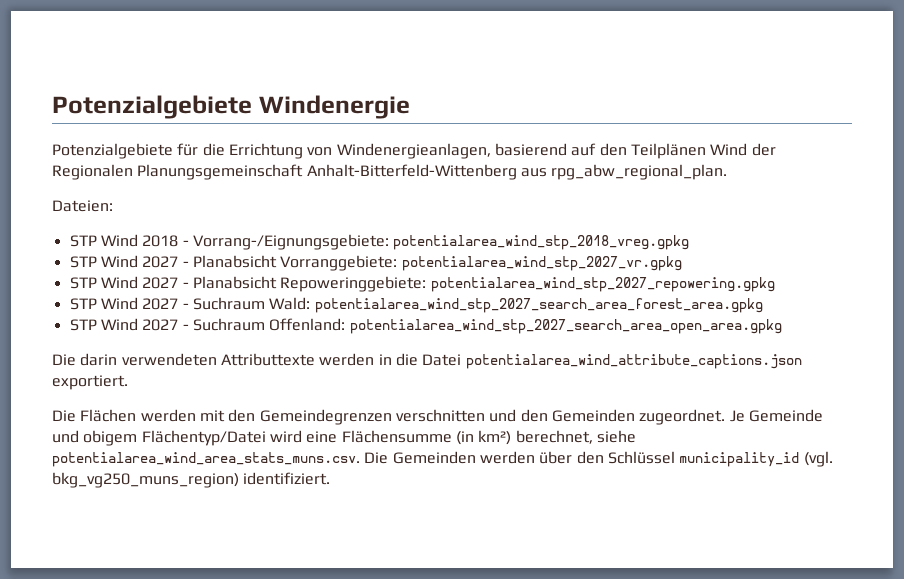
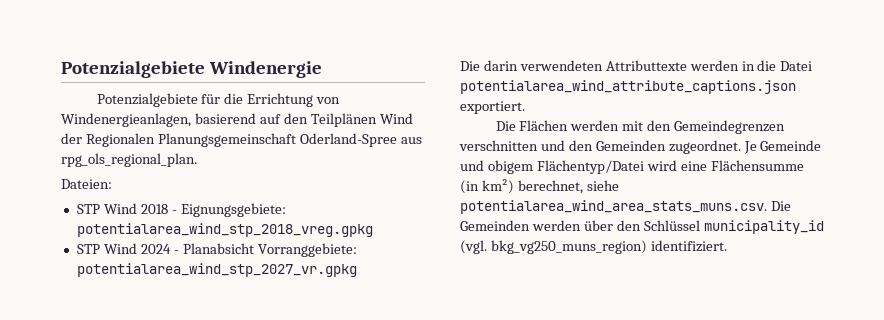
- Potenzialgebiete für die Errichtung von Windenergieanlagen, basierend auf den Teilplänen Wind der Regionalen Planungsgemeinschaft Anhalt-Bitterfeld-Wittenberg aus rpg_abw_regional_plan.
+ Potenzialgebiete für die Errichtung von Windenergieanlagen, basierend auf den Teilplänen Wind der Regionalen Planungsgemeinschaft Oderland-Spree aus rpg_ols_regional_plan.
- STP Wind 2018 - Vorrang-/Eignungsgebiete: potentialarea_wind_stp_2018_vreg.gpkg
+ STP Wind 2018 - Eignungsgebiete: potentialarea_wind_stp_2018_vreg.gpkg
- STP Wind 2027 - Planabsicht Vorranggebiete: potentialarea_wind_stp_2027_vr.gpkg
+ STP Wind 2024 - Planabsicht Vorranggebiete: potentialarea_wind_stp_2027_vr.gpkg
- STP Wind 2027 - Planabsicht Repoweringgebiete: potentialarea_wind_stp_2027_repowering.gpkg
- STP Wind 2027 - Suchraum Wald: potentialarea_wind_stp_2027_search_area_forest_area.gpkg
- STP Wind 2027 - Suchraum Offenland: potentialarea_wind_stp_2027_search_area_open_area.gpkg

